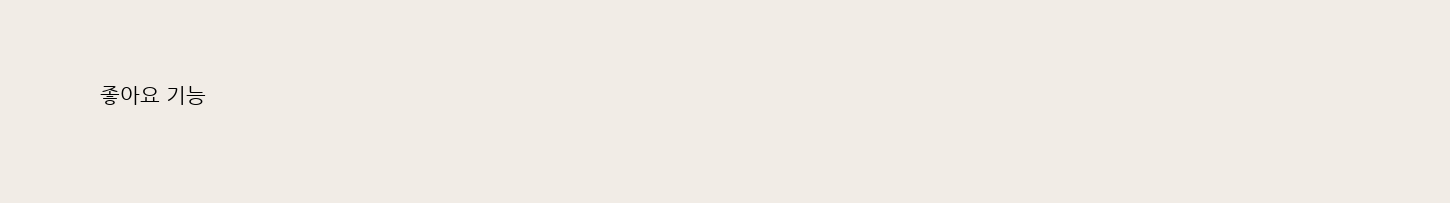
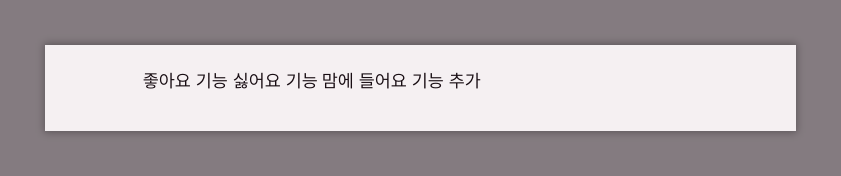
- 좋아요 기능
+ 좋아요 기능 싫어요 기능 맘에 들어요 기능 추가

